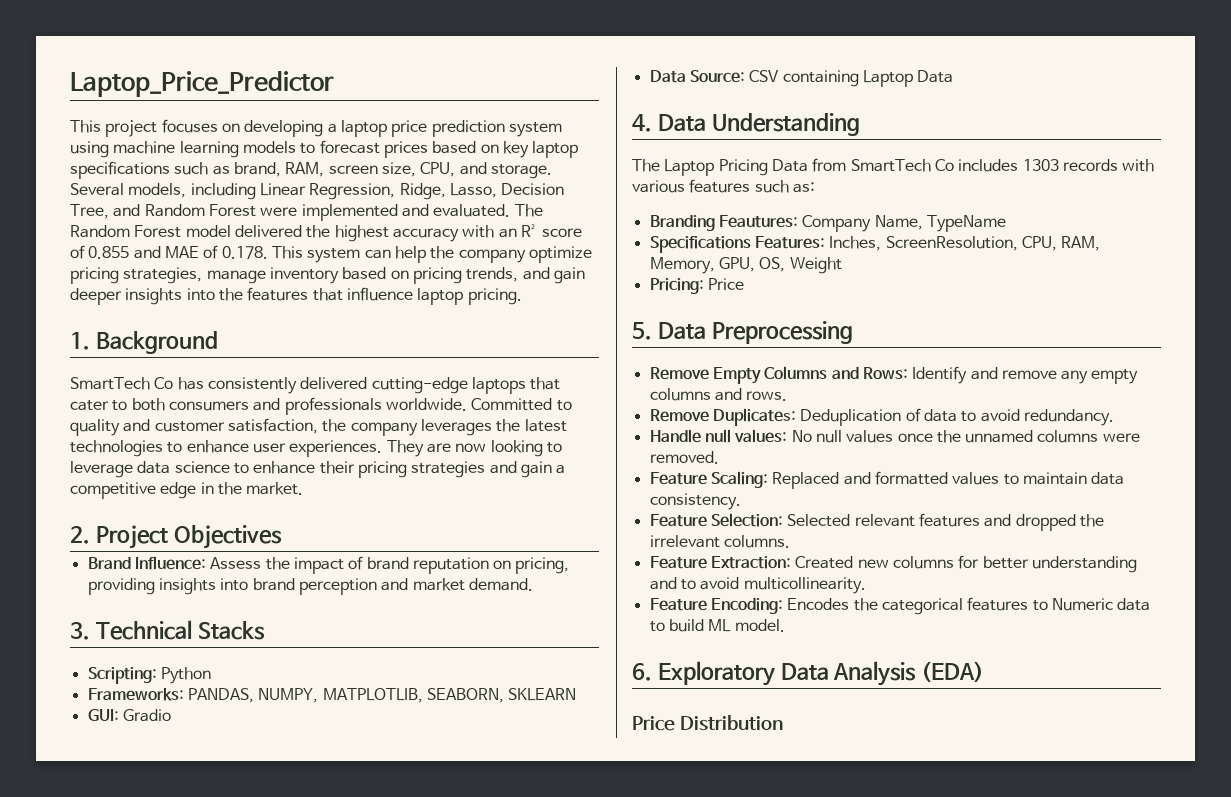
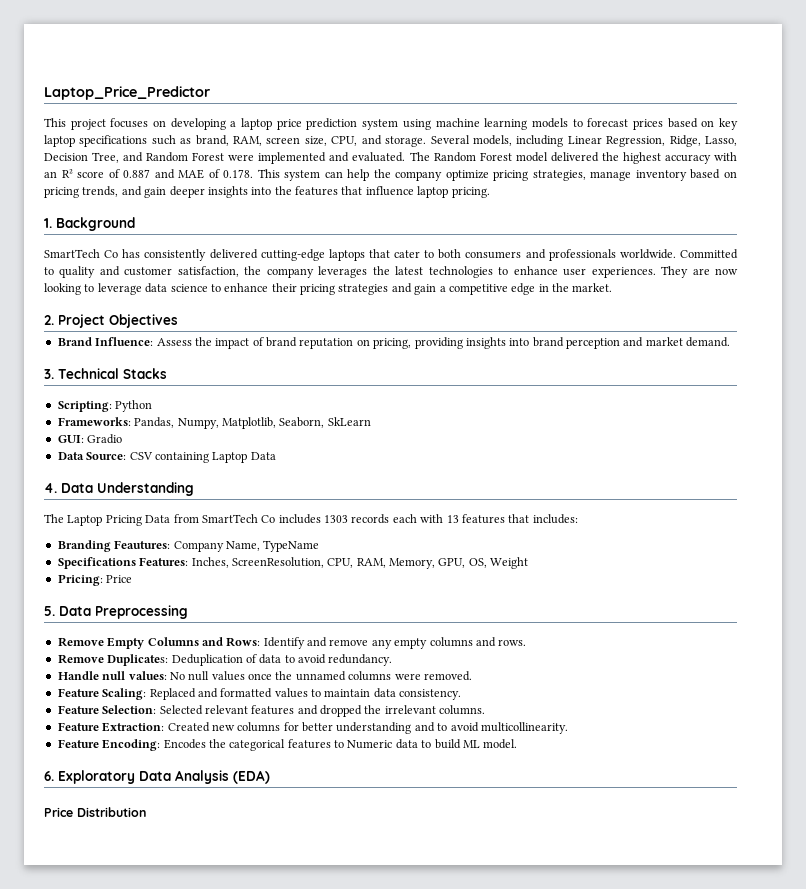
- The Random Forest model delivered the highest accuracy with an R² score of 0.855 and MAE of 0.178. This system can help the company optimize pricing strategies, manage inventory based on pricing trends, and gain deeper insights into the features that influence laptop pricing.
+ The Random Forest model delivered the highest accuracy with an R² score of 0.887 and MAE of 0.178. This system can help the company optimize pricing strategies, manage inventory based on pricing trends, and gain deeper insights into the features that influence laptop pricing.
- Frameworks: PANDAS, NUMPY, MATPLOTLIB, SEABORN, SKLEARN
+ Frameworks: Pandas, Numpy, Matplotlib, Seaborn, SkLearn
- The Laptop Pricing Data from SmartTech Co includes 1303 records with various features such as:
+ The Laptop Pricing Data from SmartTech Co includes 1303 records each with 13 features that includes:

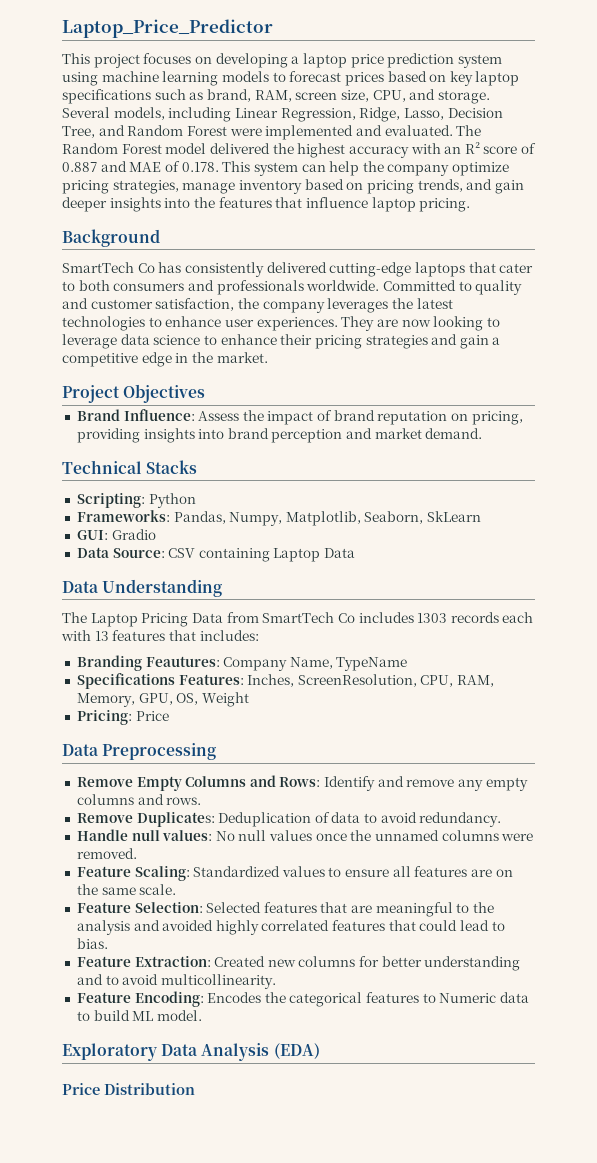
- 1. Background
+ Background
- 2. Project Objectives
+ Project Objectives
- 3. Technical Stacks
+ Technical Stacks
- 4. Data Understanding
+ Data Understanding
- 5. Data Preprocessing
+ Data Preprocessing
- Feature Scaling: Replaced and formatted values to maintain data consistency.
- Feature Selection: Selected relevant features and dropped the irrelevant columns.
+ Feature Scaling: Standardized values to ensure all features are on the same scale.
+ Feature Selection: Selected features that are meaningful to the analysis and avoided highly correlated features that could lead to bias.
- 6. Exploratory Data Analysis (EDA)
+ Exploratory Data Analysis (EDA)

